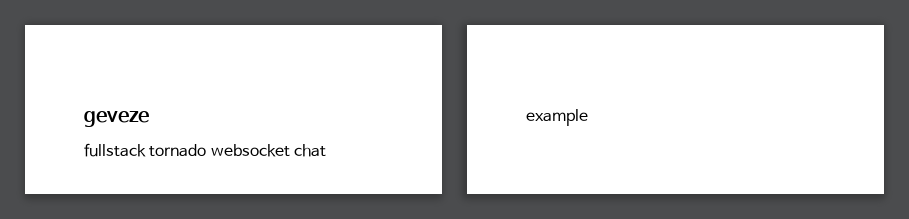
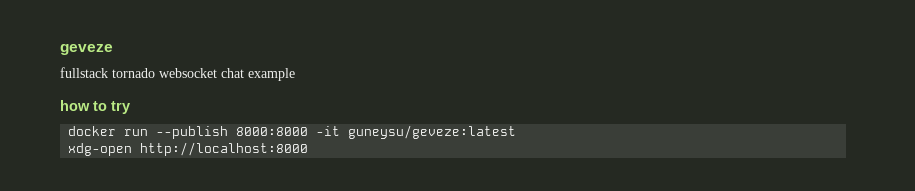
+ how to try
+ docker run --publish 8000:8000 -it guneysu/geveze:latest
+ xdg-open http://localhost:8000

